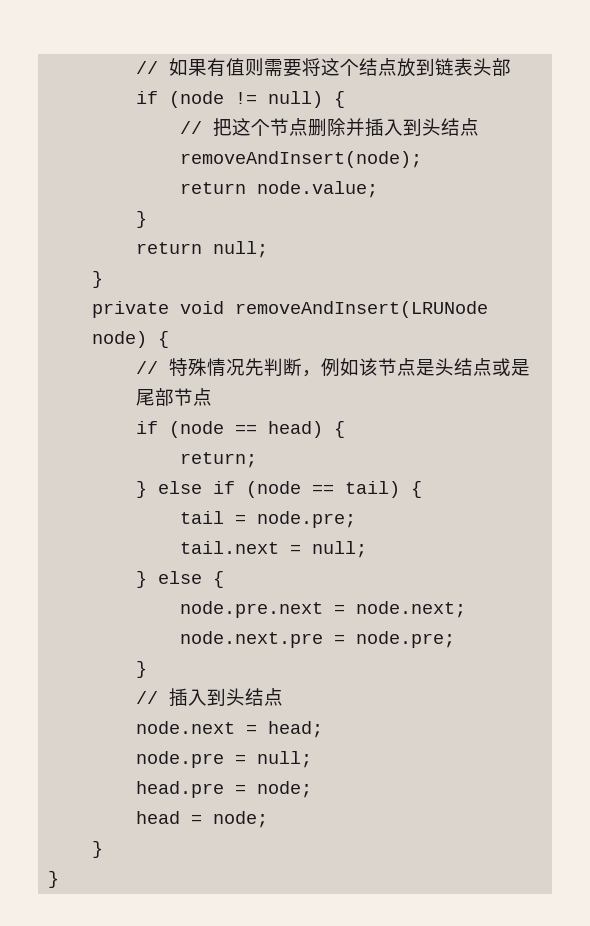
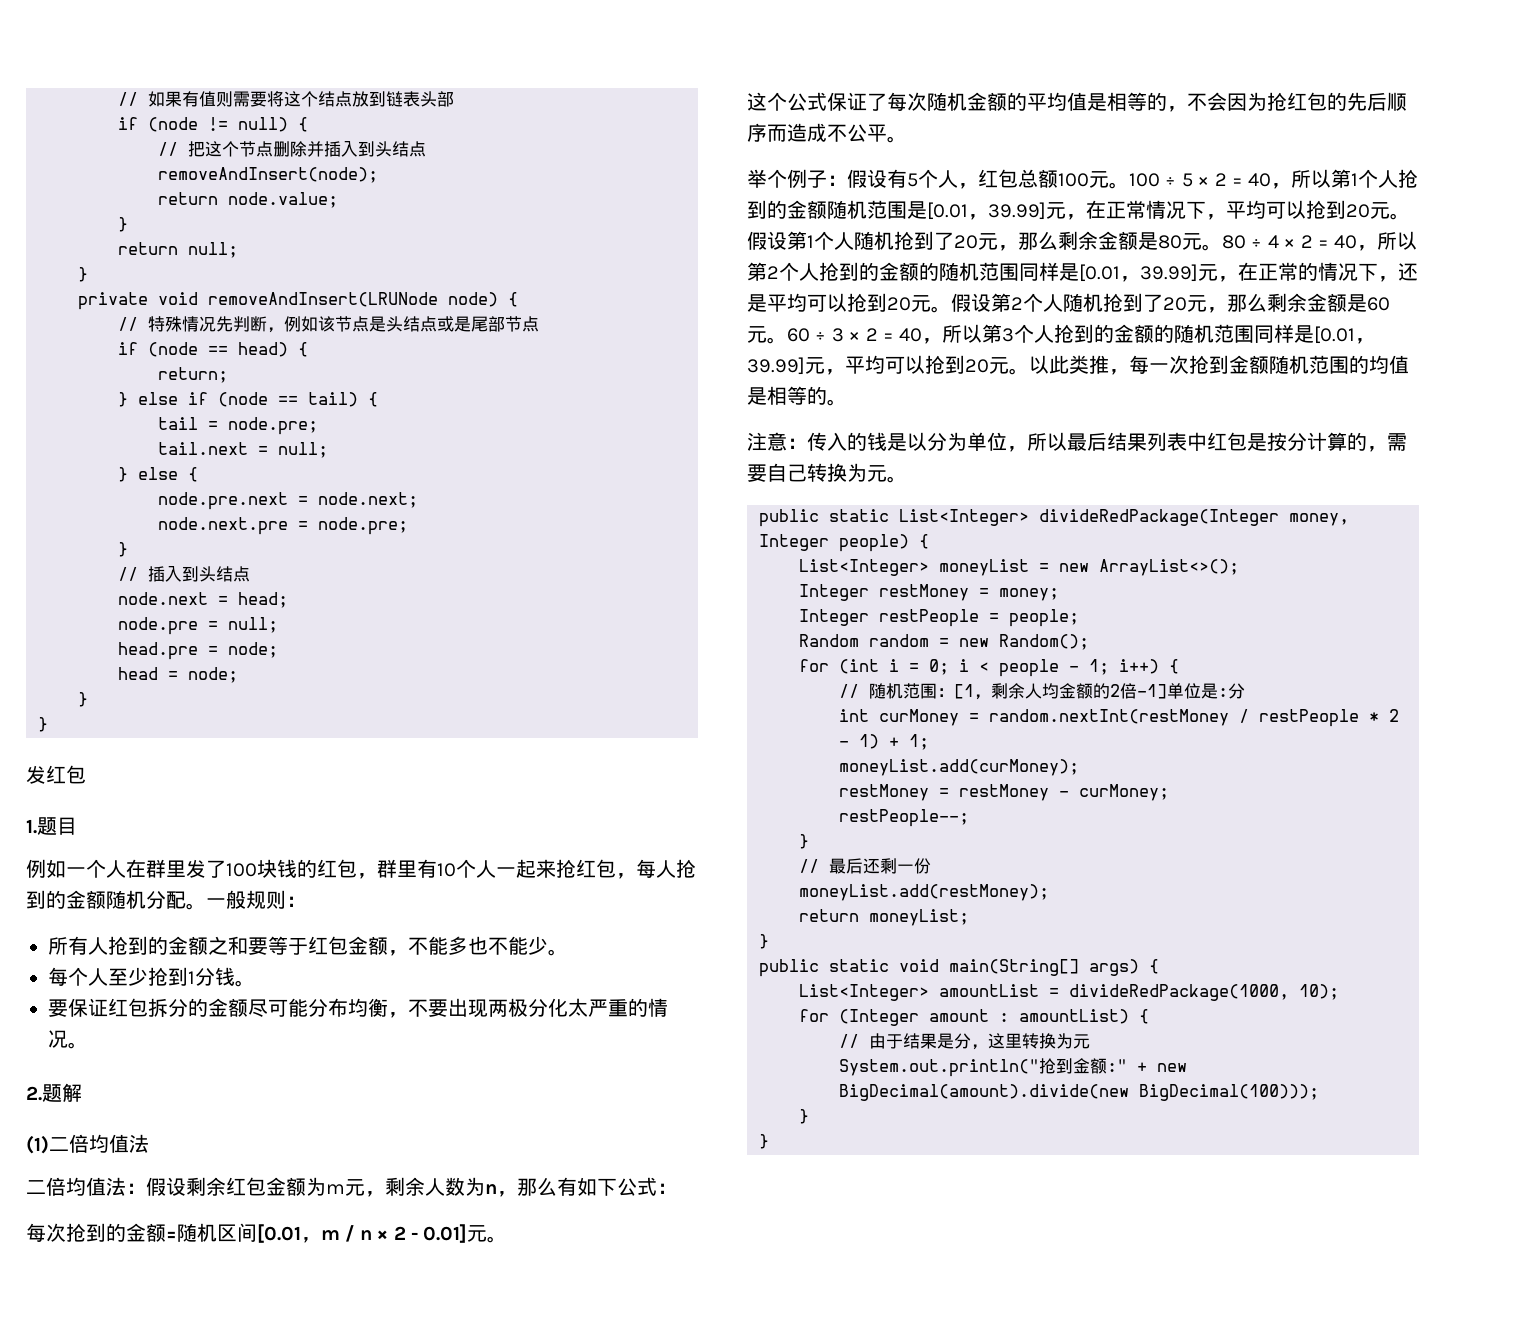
+ 发红包
+ 1.题目
+ 例如一个人在群里发了100块钱的红包，群里有10个人一起来抢红包，每人抢到的金额随机分配。一般规则：
+ 所有人抢到的金额之和要等于红包金额，不能多也不能少。
+ 每个人至少抢到1分钱。
+ 要保证红包拆分的金额尽可能分布均衡，不要出现两极分化太严重的情况。
+ 2.题解
+ (1)二倍均值法
+ 二倍均值法：假设剩余红包金额为m元，剩余人数为n，那么有如下公式：
+ 每次抢到的金额=随机区间[0.01，m / n × 2 - 0.01]元。
+ 这个公式保证了每次随机金额的平均值是相等的，不会因为抢红包的先后顺序而造成不公平。
+ 举个例子：假设有5个人，红包总额100元。100 ÷ 5 × 2 = 40，所以第1个人抢到的金额随机范围是[0.01，39.99]元，在正常情况下，平均可以抢到20元。假设第1个人随机抢到了20元，那么剩余金额是80元。80 ÷ 4 × 2 = 40，所以第2个人抢到的金额的随机范围同样是[0.01，39.99]元，在正常的情况下，还是平均可以抢到20元。假设第2个人随机抢到了20元，那么剩余金额是60元。60 ÷ 3 × 2 = 40，所以第3个人抢到的金额的随机范围同样是[0.01，39.99]元，平均可以抢到20元。以此类推，每一次抢到金额随机范围的均值是相等的。
+ 注意：传入的钱是以分为单位，所以最后结果列表中红包是按分计算的，需要自己转换为元。
+ public static List<Integer> divideRedPackage(Integer money, Integer people) {
+ List<Integer> moneyList = new ArrayList<>();
+ Integer restMoney = money;
+ Integer restPeople = people;
+ Random random = new Random();
+ for (int i = 0; i < people - 1; i++) {
+ // 随机范围：[1，剩余人均金额的2倍-1]单位是:分
+ int curMoney = random.nextInt(restMoney / restPeople * 2 - 1) + 1;
+ moneyList.add(curMoney);
+ restMoney = restMoney - curMoney;
+ restPeople--;
+ }
+ // 最后还剩一份
+ moneyList.add(restMoney);
+ return moneyList;
+ }
+ public static void main(String[] args) {
+ List<Integer> amountList = divideRedPackage(1000, 10);
+ for (Integer amount : amountList) {
+ // 由于结果是分，这里转换为元
+ System.out.println("抢到金额:" + new BigDecimal(amount).divide(new BigDecimal(100)));
+ }
+ }

